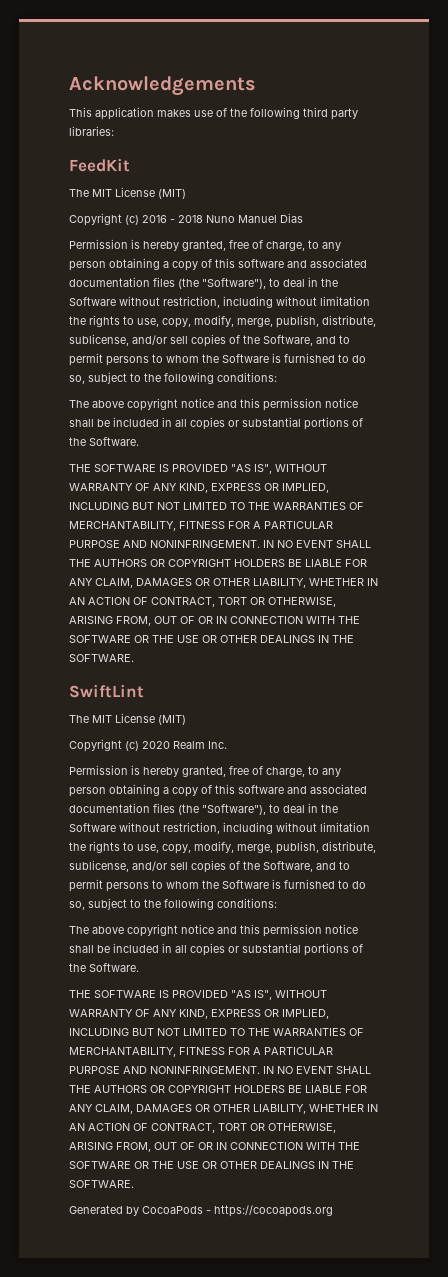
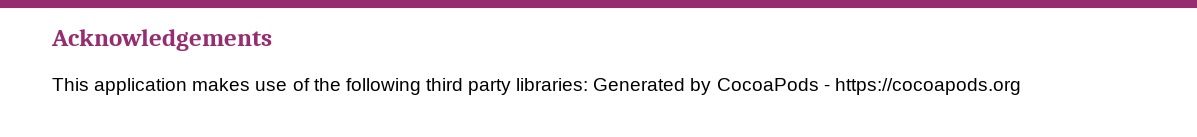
- This application makes use of the following third party libraries:
- FeedKit
- The MIT License (MIT)
- Copyright (c) 2016 - 2018 Nuno Manuel Dias
- Permission is hereby granted, free of charge, to any person obtaining a copy of this software and associated documentation files (the "Software"), to deal in the Software without restriction, including without limitation the rights to use, copy, modify, merge, publish, distribute, sublicense, and/or sell copies of the Software, and to permit persons to whom the Software is furnished to do so, subject to the following conditions:
- The above copyright notice and this permission notice shall be included in all copies or substantial portions of the Software.
- THE SOFTWARE IS PROVIDED "AS IS", WITHOUT WARRANTY OF ANY KIND, EXPRESS OR IMPLIED, INCLUDING BUT NOT LIMITED TO THE WARRANTIES OF MERCHANTABILITY, FITNESS FOR A PARTICULAR PURPOSE AND NONINFRINGEMENT. IN NO EVENT SHALL THE AUTHORS OR COPYRIGHT HOLDERS BE LIABLE FOR ANY CLAIM, DAMAGES OR OTHER LIABILITY, WHETHER IN AN ACTION OF CONTRACT, TORT OR OTHERWISE, ARISING FROM, OUT OF OR IN CONNECTION WITH THE SOFTWARE OR THE USE OR OTHER DEALINGS IN THE SOFTWARE.
- SwiftLint
- The MIT License (MIT)
- Copyright (c) 2020 Realm Inc.
- Permission is hereby granted, free of charge, to any person obtaining a copy of this software and associated documentation files (the "Software"), to deal in the Software without restriction, including without limitation the rights to use, copy, modify, merge, publish, distribute, sublicense, and/or sell copies of the Software, and to permit persons to whom the Software is furnished to do so, subject to the following conditions:
- The above copyright notice and this permission notice shall be included in all copies or substantial portions of the Software.
- THE SOFTWARE IS PROVIDED "AS IS", WITHOUT WARRANTY OF ANY KIND, EXPRESS OR IMPLIED, INCLUDING BUT NOT LIMITED TO THE WARRANTIES OF MERCHANTABILITY, FITNESS FOR A PARTICULAR PURPOSE AND NONINFRINGEMENT. IN NO EVENT SHALL THE AUTHORS OR COPYRIGHT HOLDERS BE LIABLE FOR ANY CLAIM, DAMAGES OR OTHER LIABILITY, WHETHER IN AN ACTION OF CONTRACT, TORT OR OTHERWISE, ARISING FROM, OUT OF OR IN CONNECTION WITH THE SOFTWARE OR THE USE OR OTHER DEALINGS IN THE SOFTWARE.
- Generated by CocoaPods - https://cocoapods.org
+ This application makes use of the following third party libraries: Generated by CocoaPods - https://cocoapods.org

